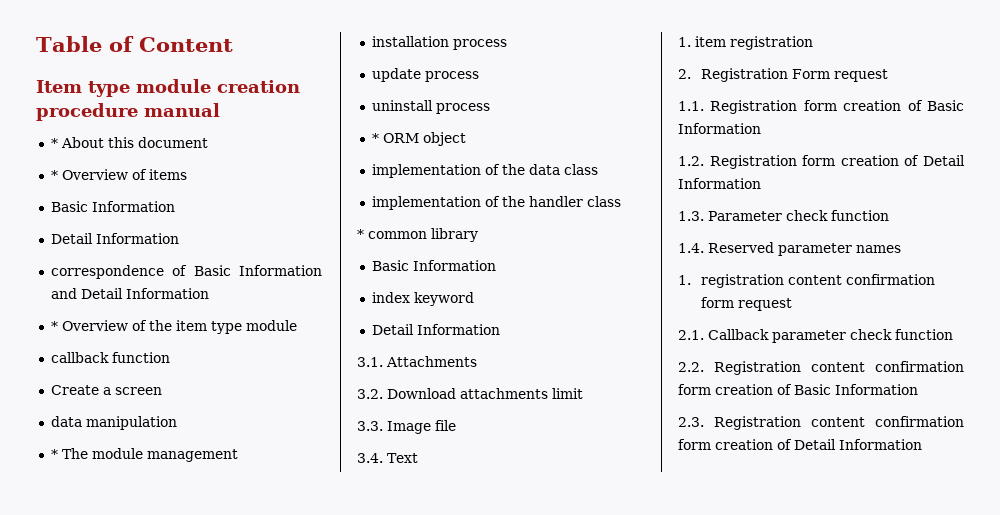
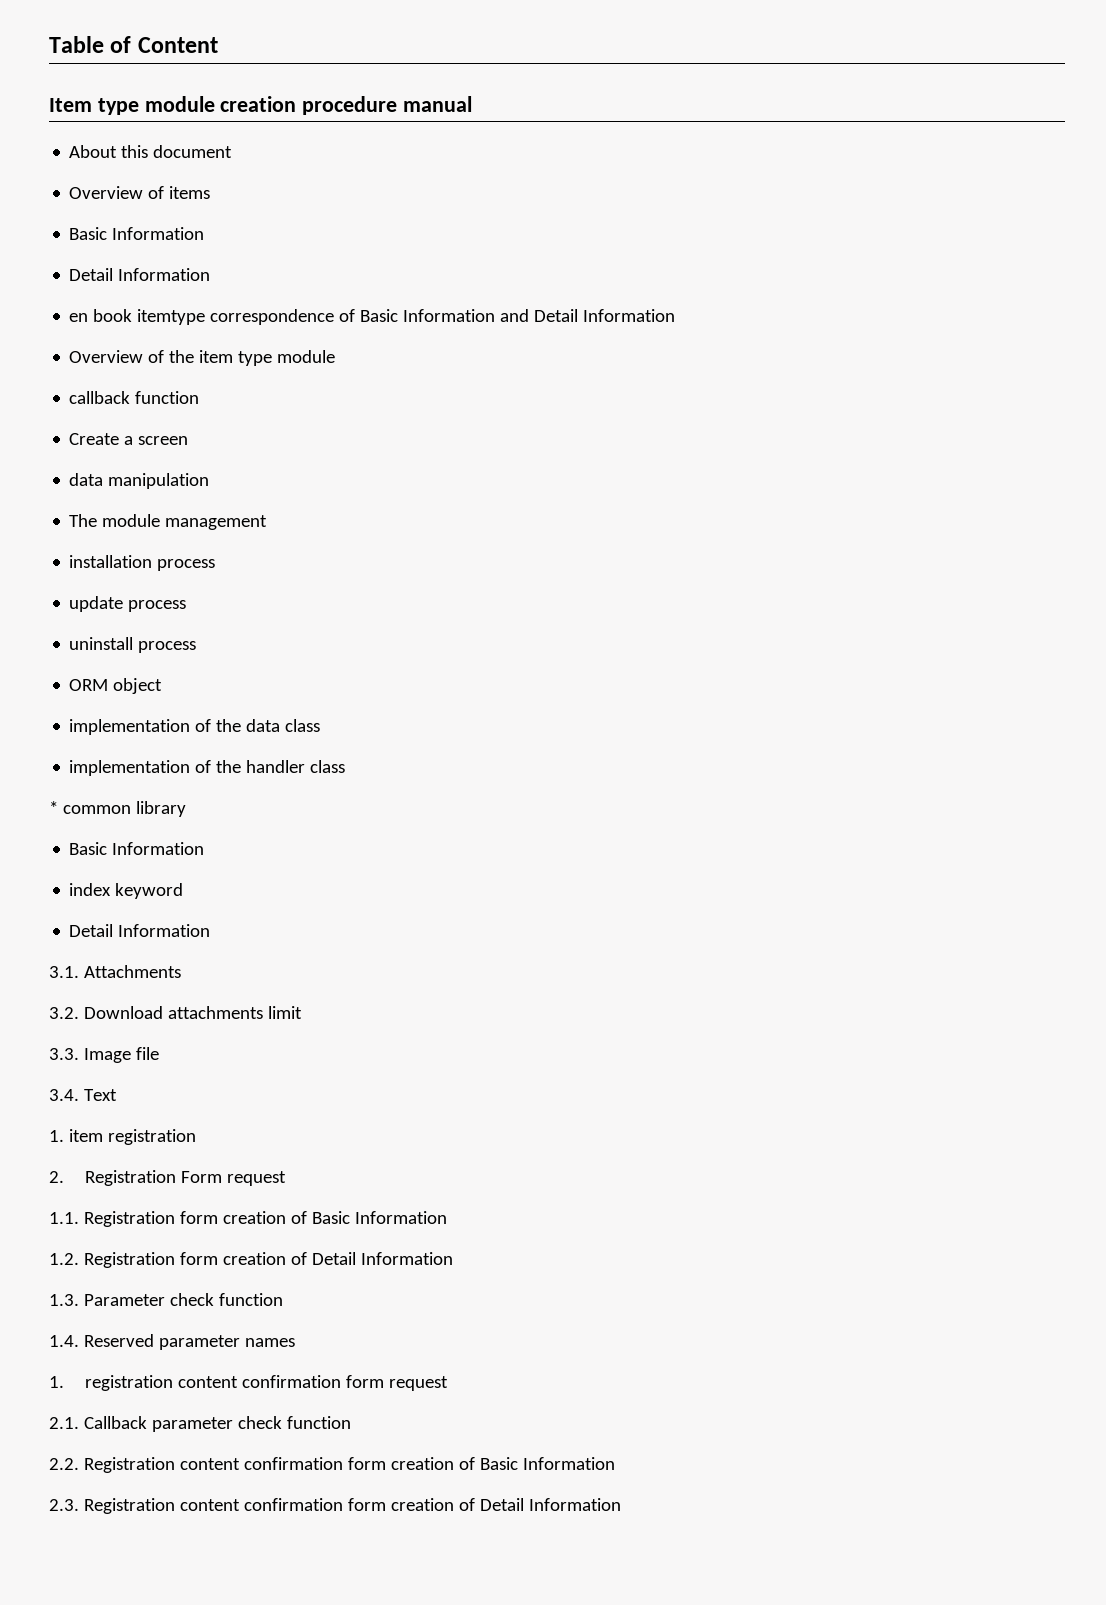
- * About this document
+ About this document
- * Overview of items
+ Overview of items
- correspondence of Basic Information and Detail Information
+ en book itemtype correspondence of Basic Information and Detail Information
- * Overview of the item type module
+ Overview of the item type module
- * The module management
+ The module management
- * ORM object
+ ORM object

